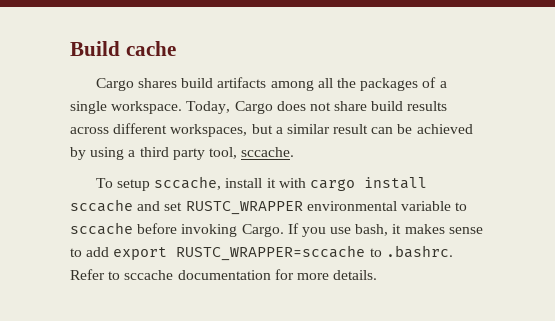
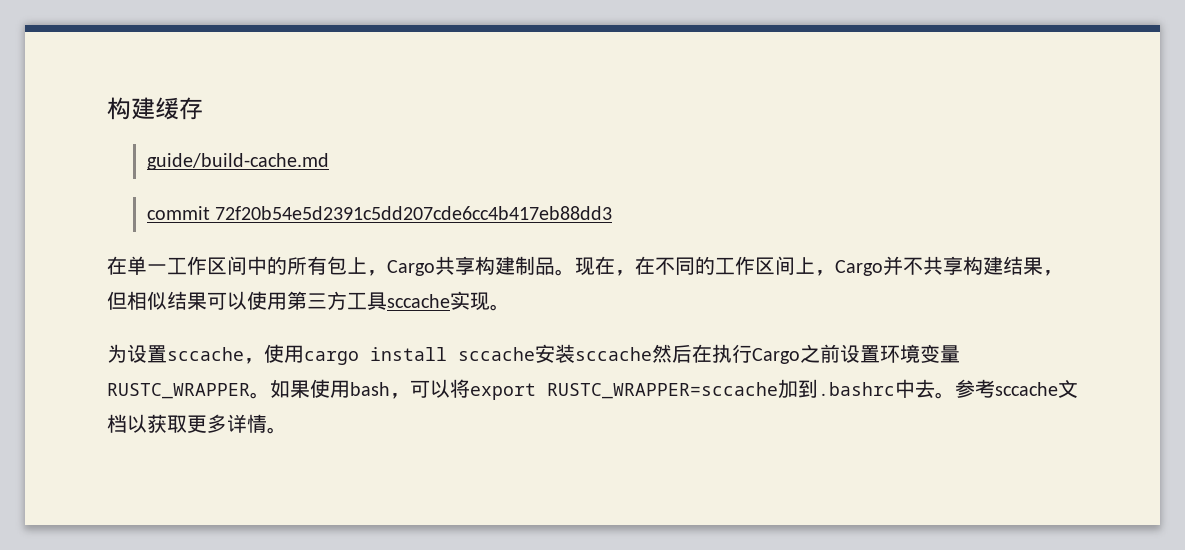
- Build cache
- Cargo shares build artifacts among all the packages of a single workspace. Today, Cargo does not share build results across different workspaces, but a similar result can be achieved by using a third party tool, sccache.
- To setup sccache, install it with cargo install sccache and set RUSTC_WRAPPER environmental variable to sccache before invoking Cargo. If you use bash, it makes sense to add export RUSTC_WRAPPER=sccache to .bashrc. Refer to sccache documentation for more details.
+ 构建缓存
+ guide/build-cache.md
+ commit 72f20b54e5d2391c5dd207cde6cc4b417eb88dd3
+ 在单一工作区间中的所有包上，Cargo共享构建制品。现在，在不同的工作区间上，Cargo并不共享构建结果，但相似结果可以使用第三方工具sccache实现。
+ 为设置sccache，使用cargo install sccache安装sccache然后在执行Cargo之前设置环境变量RUSTC_WRAPPER。如果使用bash，可以将export RUSTC_WRAPPER=sccache加到.bashrc中去。参考sccache文档以获取更多详情。

